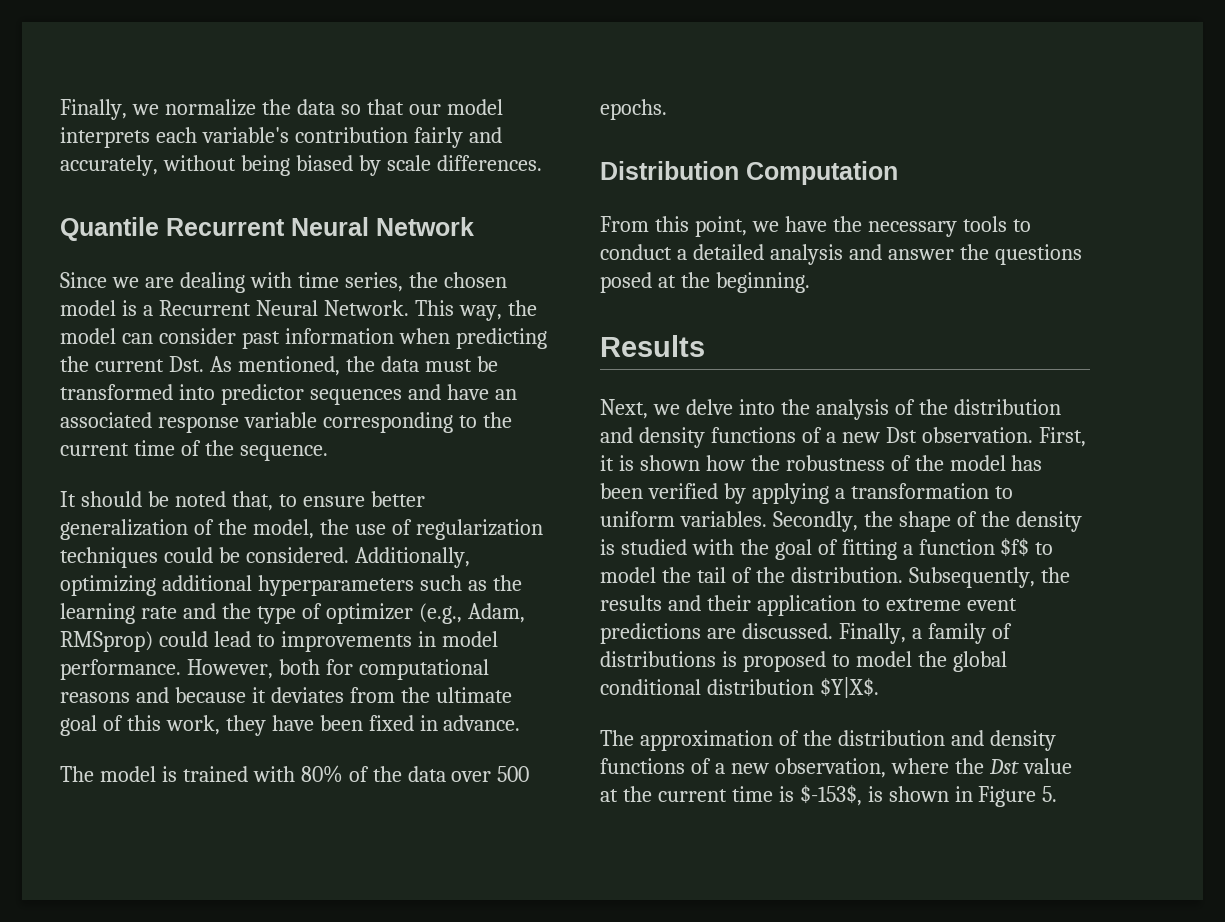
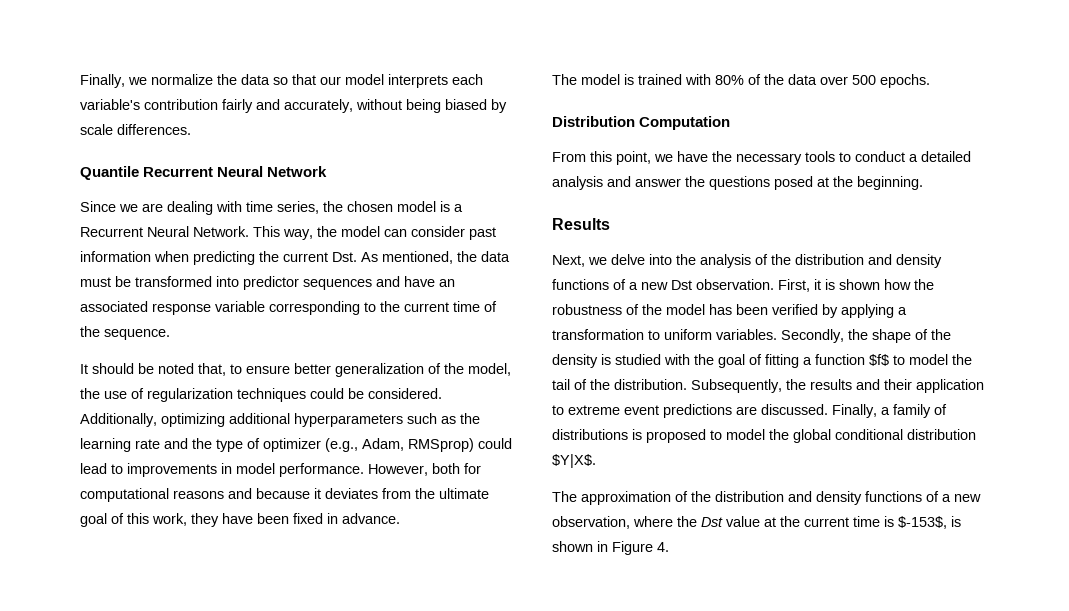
- The approximation of the distribution and density functions of a new observation, where the Dst value at the current time is $-153$, is shown in Figure 5.
+ The approximation of the distribution and density functions of a new observation, where the Dst value at the current time is $-153$, is shown in Figure 4.

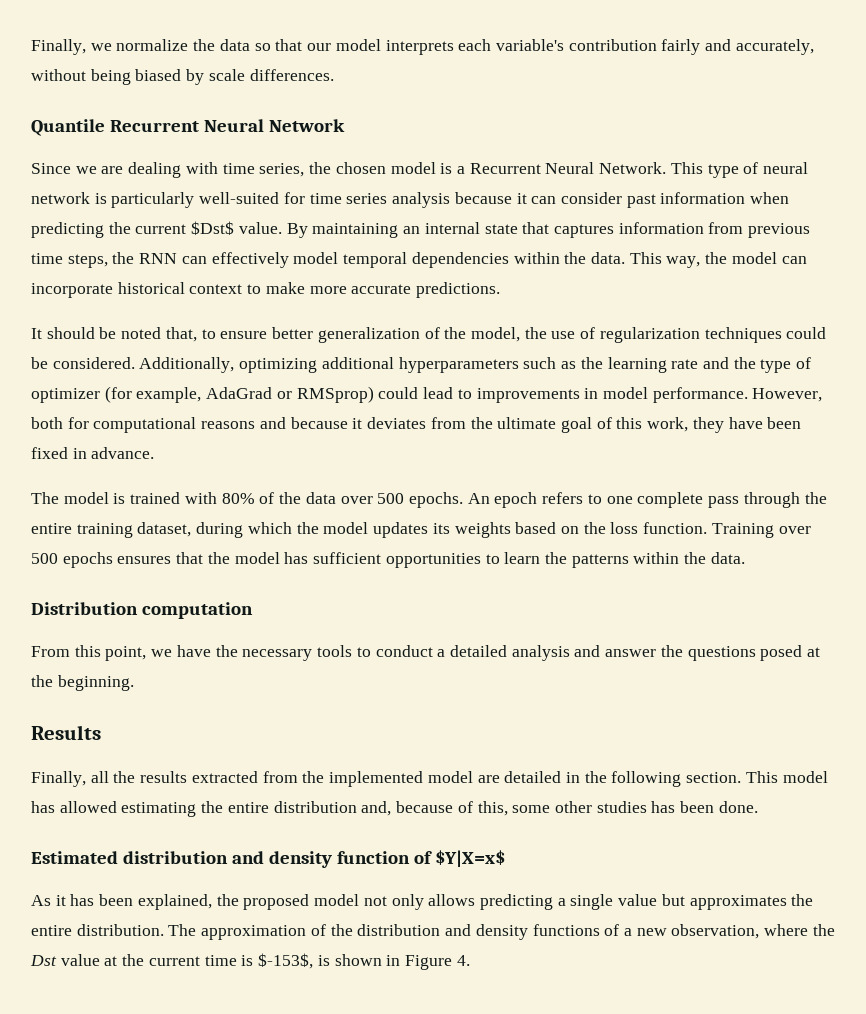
- This way, the model can consider past information when predicting the current Dst. As mentioned, the data must be transformed into predictor sequences and have an associated response variable corresponding to the current time of the sequence.
+ This type of neural network is particularly well-suited for time series analysis because it can consider past information when predicting the current $Dst$ value. By maintaining an internal state that captures information from previous time steps, the RNN can effectively model temporal dependencies within the data. This way, the model can incorporate historical context to make more accurate predictions.
- Additionally, optimizing additional hyperparameters such as the learning rate and the type of optimizer (e.g., Adam, RMSprop) could lead to improvements in model performance.
+ Additionally, optimizing additional hyperparameters such as the learning rate and the type of optimizer (for example, AdaGrad or RMSprop) could lead to improvements in model performance.
+ An epoch refers to one complete pass through the entire training dataset, during which the model updates its weights based on the loss function. Training over 500 epochs ensures that the model has sufficient opportunities to learn the patterns within the data.
- Distribution Computation
+ Distribution computation
- Next, we delve into the analysis of the distribution and density functions of a new Dst observation. First, it is shown how the robustness of the model has been verified by applying a transformation to uniform variables. Secondly, the shape of the density is studied with the goal of fitting a function $f$ to model the tail of the distribution. Subsequently, the results and their application to extreme event predictions are discussed. Finally, a family of distributions is proposed to model the global conditional distribution $Y|X$.
- The approximation of the distribution and density functions of a new observation, where the Dst value at the current time is $-153$, is shown in Figure 4.
+ Finally, all the results extracted from the implemented model are detailed in the following section. This model has allowed estimating the entire distribution and, because of this, some other studies has been done.
+ Estimated distribution and density function of $Y|X=x$
+ As it has been explained, the proposed model not only allows predicting a single value but approximates the entire distribution. The approximation of the distribution and density functions of a new observation, where the Dst value at the current time is $-153$, is shown in Figure 4.

